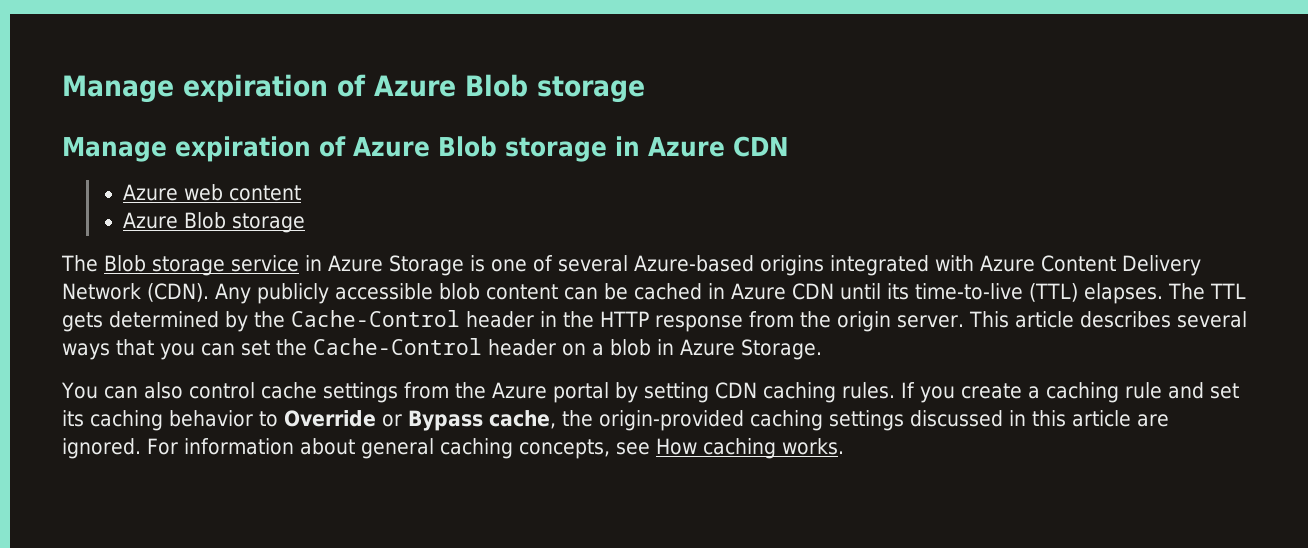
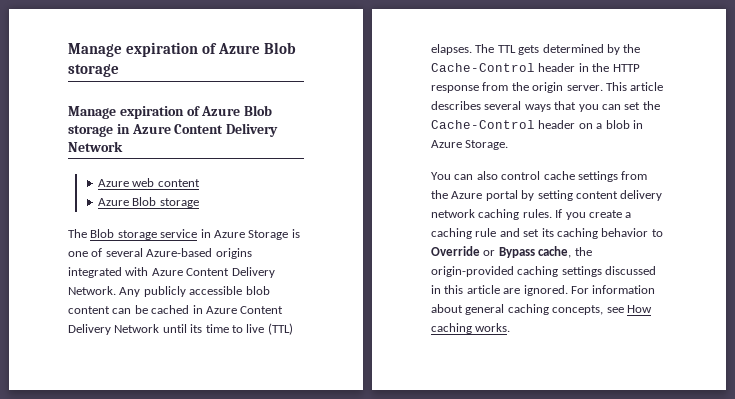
- Manage expiration of Azure Blob storage in Azure CDN
+ Manage expiration of Azure Blob storage in Azure Content Delivery Network
- The Blob storage service in Azure Storage is one of several Azure-based origins integrated with Azure Content Delivery Network (CDN).
+ The Blob storage service in Azure Storage is one of several Azure-based origins integrated with Azure Content Delivery Network.
- Any publicly accessible blob content can be cached in Azure CDN until its time-to-live (TTL) elapses.
+ Any publicly accessible blob content can be cached in Azure Content Delivery Network until its time to live (TTL) elapses.
- You can also control cache settings from the Azure portal by setting CDN caching rules.
+ You can also control cache settings from the Azure portal by setting content delivery network caching rules.

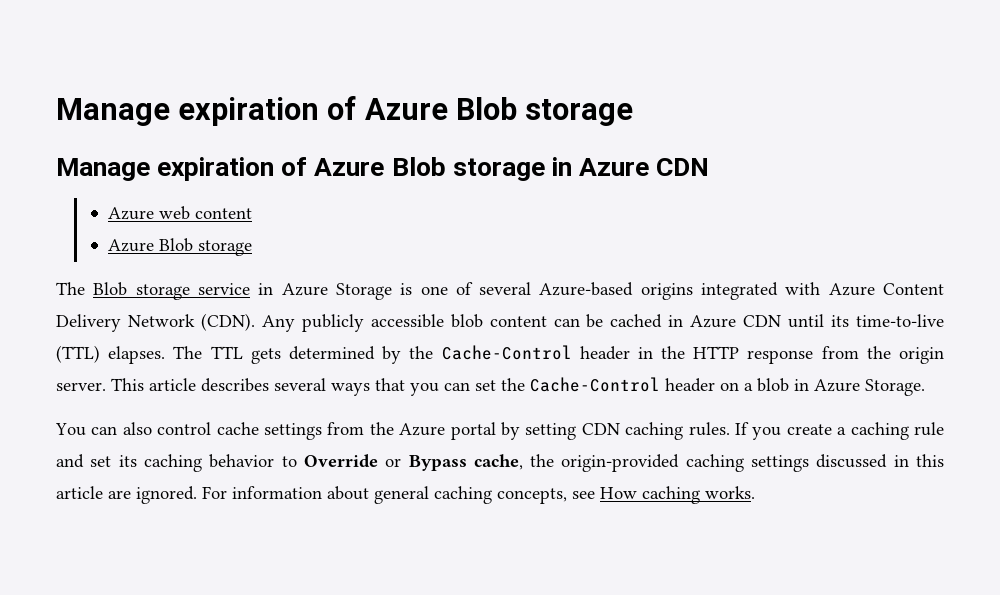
- Manage expiration of Azure Blob storage in Azure Content Delivery Network
+ Manage expiration of Azure Blob storage in Azure CDN
- The Blob storage service in Azure Storage is one of several Azure-based origins integrated with Azure Content Delivery Network.
+ The Blob storage service in Azure Storage is one of several Azure-based origins integrated with Azure Content Delivery Network (CDN).
- Any publicly accessible blob content can be cached in Azure Content Delivery Network until its time to live (TTL) elapses.
+ Any publicly accessible blob content can be cached in Azure CDN until its time-to-live (TTL) elapses.
- You can also control cache settings from the Azure portal by setting content delivery network caching rules.
+ You can also control cache settings from the Azure portal by setting CDN caching rules.

